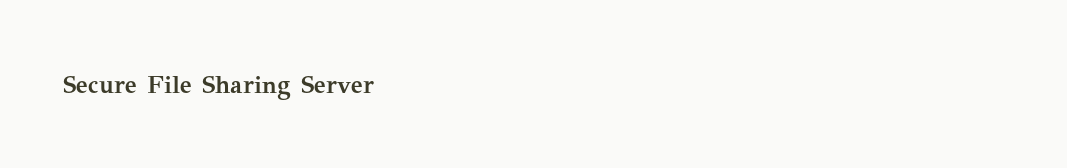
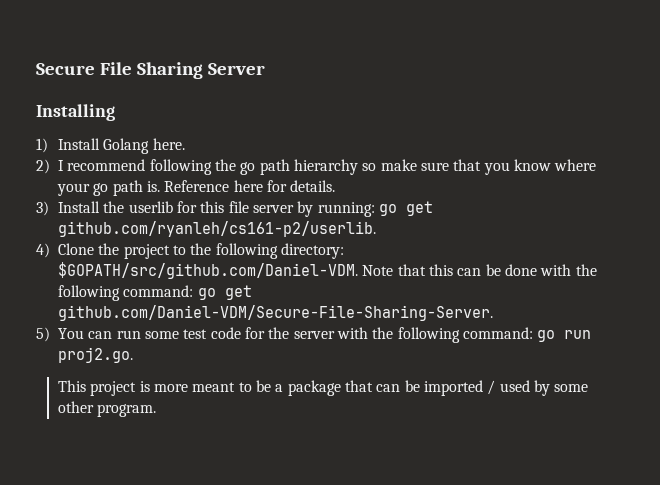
+ Installing
+ 1) Install Golang here.
+ 2) I recommend following the go path hierarchy so make sure that you know where your go path is. Reference here for details.
+ 3) Install the userlib for this file server by running: go get github.com/ryanleh/cs161-p2/userlib.
+ 4) Clone the project to the following directory: $GOPATH/src/github.com/Daniel-VDM. Note that this can be done with the following command: go get github.com/Daniel-VDM/Secure-File-Sharing-Server.
+ 5) You can run some test code for the server with the following command: go run proj2.go.
+ This project is more meant to be a package that can be imported / used by some other program.

